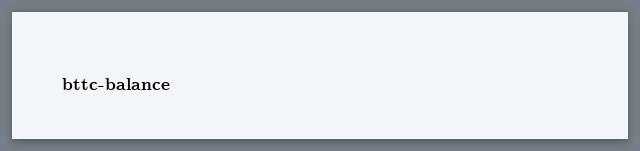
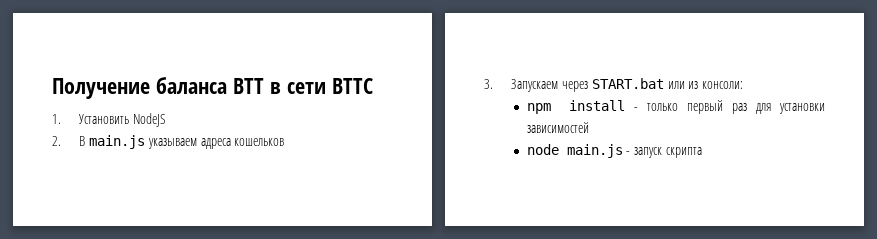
- bttc-balance
+ Получение баланса BTT в сети BTTC
+ 1. Установить NodeJS
+ 2. В main.js указываем адреса кошельков
+ 3. Запускаем через START.bat или из консоли:
+ npm install - только первый раз для установки зависимостей
+ node main.js - запуск скрипта

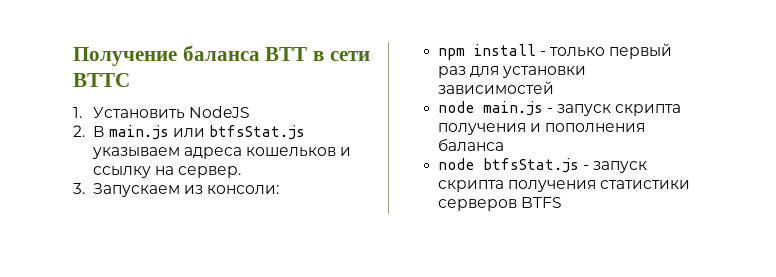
- 2. В main.js указываем адреса кошельков
+ 2. В main.js или btfsStat.js указываем адреса кошельков и ссылку на сервер.
- 3. Запускаем через START.bat или из консоли:
+ 3. Запускаем из консоли:
- node main.js - запуск скрипта
+ node main.js - запуск скрипта получения и пополнения баланса
+ node btfsStat.js - запуск скрипта получения статистики серверов BTFS

